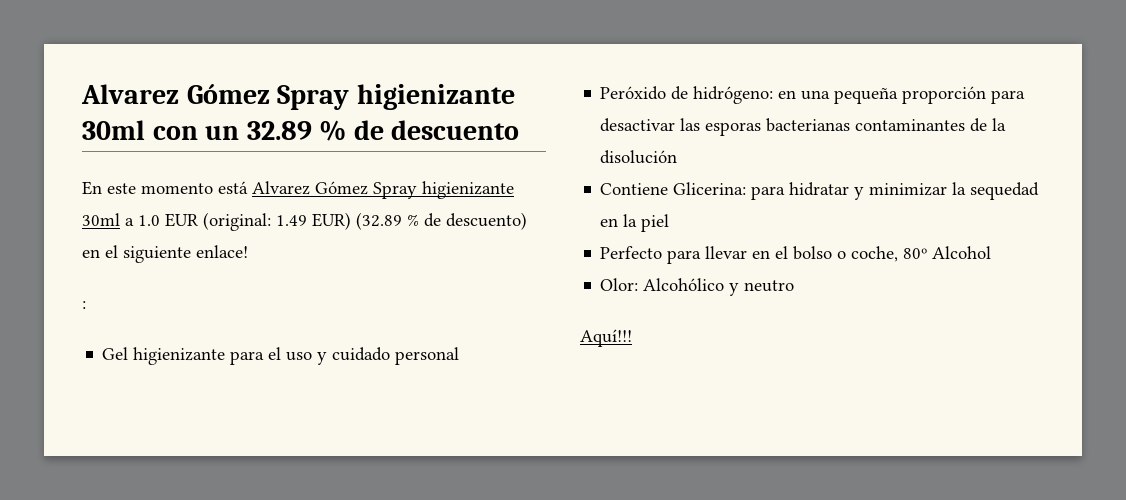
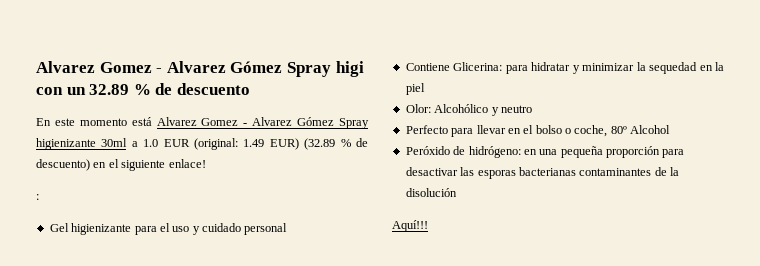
- Alvarez Gómez Spray higienizante 30ml con un 32.89 % de descuento
+ Alvarez Gomez - Alvarez Gómez Spray higi con un 32.89 % de descuento
- En este momento está Alvarez Gómez Spray higienizante 30ml a 1.0 EUR (original: 1.49 EUR) (32.89 % de descuento) en el siguiente enlace!
+ En este momento está Alvarez Gomez - Alvarez Gómez Spray higienizante 30ml a 1.0 EUR (original: 1.49 EUR) (32.89 % de descuento) en el siguiente enlace!
+ Contiene Glicerina: para hidratar y minimizar la sequedad en la piel
+ Olor: Alcohólico y neutro
+ Perfecto para llevar en el bolso o coche, 80º Alcohol
- Contiene Glicerina: para hidratar y minimizar la sequedad en la piel
- Perfecto para llevar en el bolso o coche, 80º Alcohol
- Olor: Alcohólico y neutro

